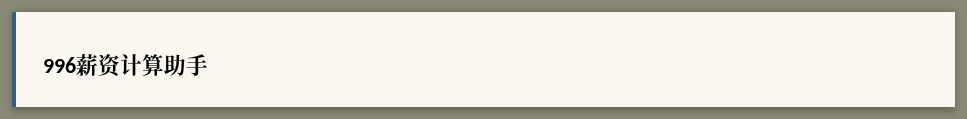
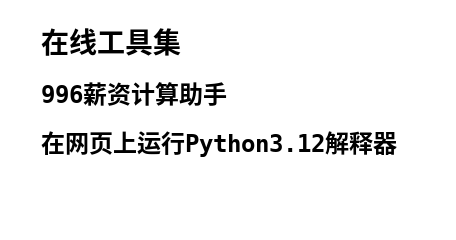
+ 在线工具集
+ 在网页上运行Python3.12解释器

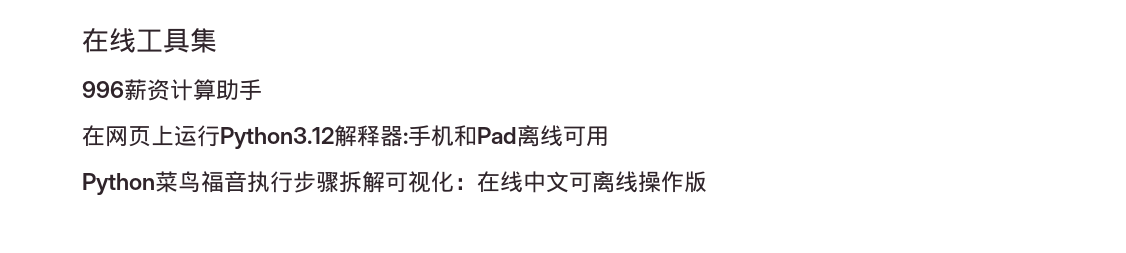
- 在网页上运行Python3.12解释器
+ 在网页上运行Python3.12解释器:手机和Pad离线可用
+ Python菜鸟福音执行步骤拆解可视化：在线中文可离线操作版

